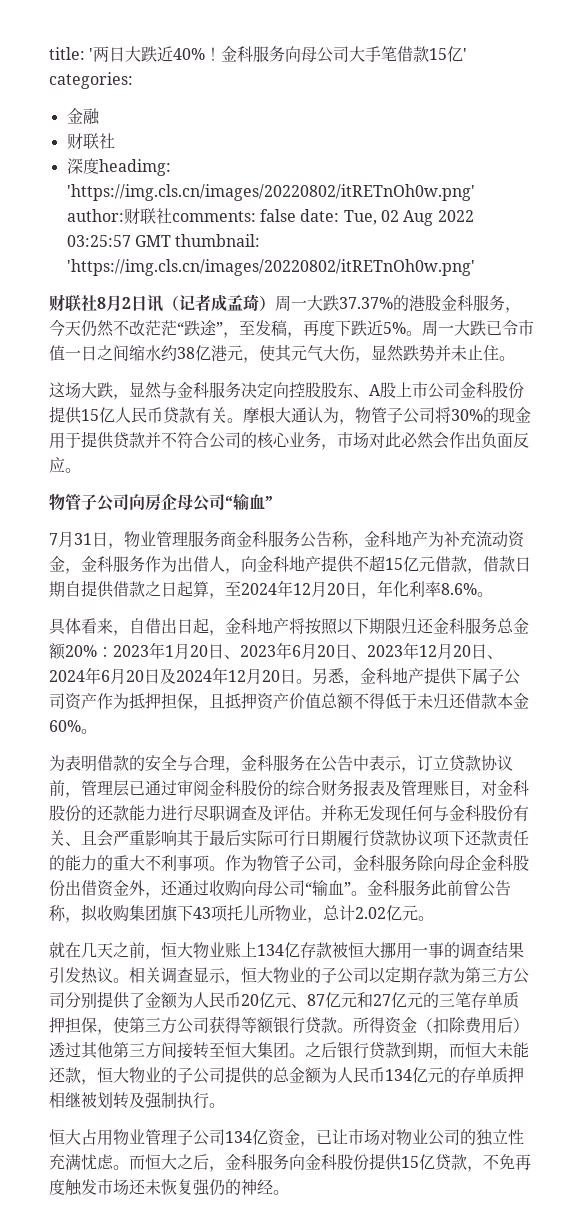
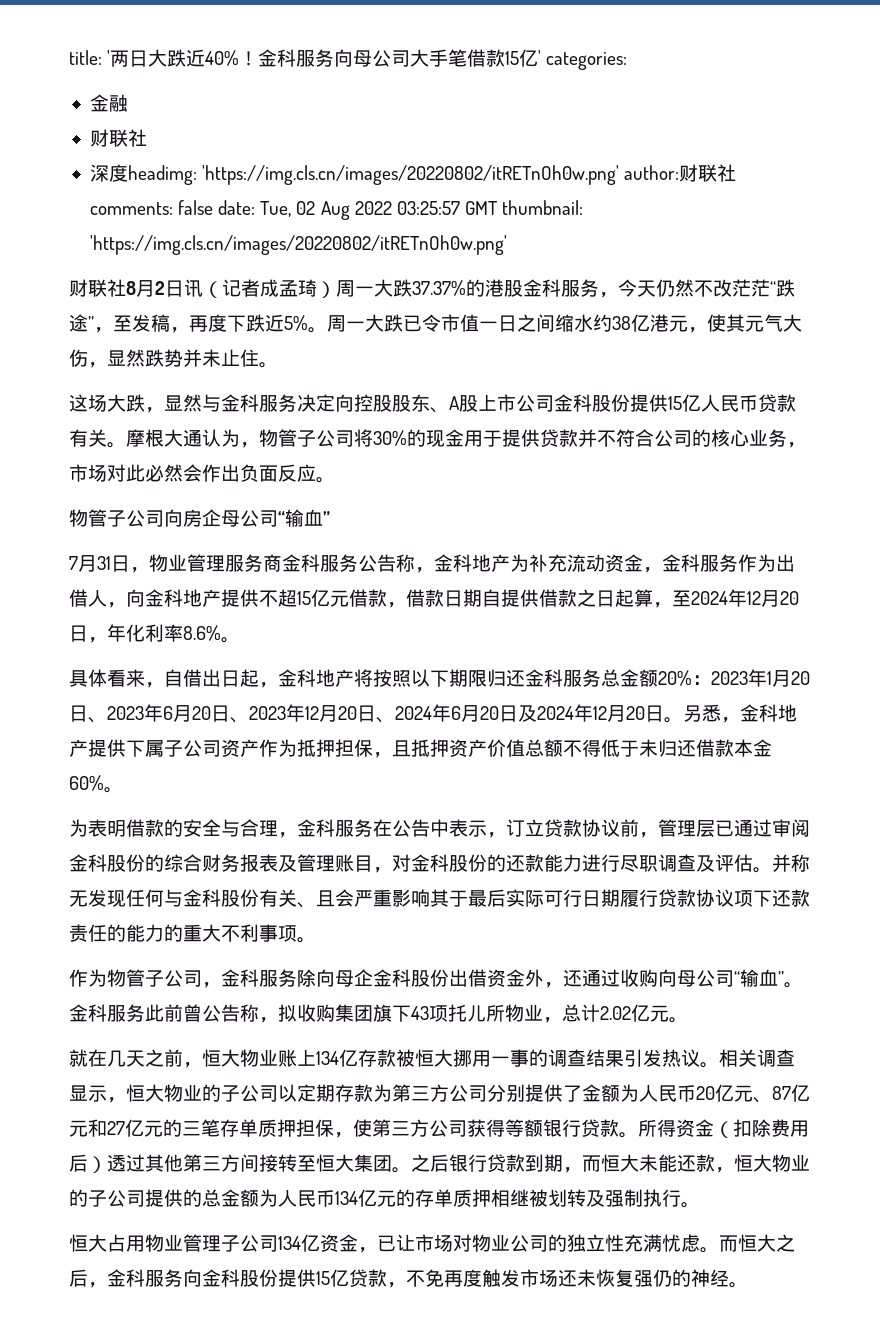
- 并称无发现任何与金科股份有关、且会严重影响其于最后实际可行日期履行贷款协议项下还款责任的能力的重大不利事项。作为物管子公司，金科服务除向母企金科股份出借资金外，还通过收购向母公司“输血”。
+ 并称无发现任何与金科股份有关、且会严重影响其于最后实际可行日期履行贷款协议项下还款责任的能力的重大不利事项。
+ 作为物管子公司，金科服务除向母企金科股份出借资金外，还通过收购向母公司“输血”。

